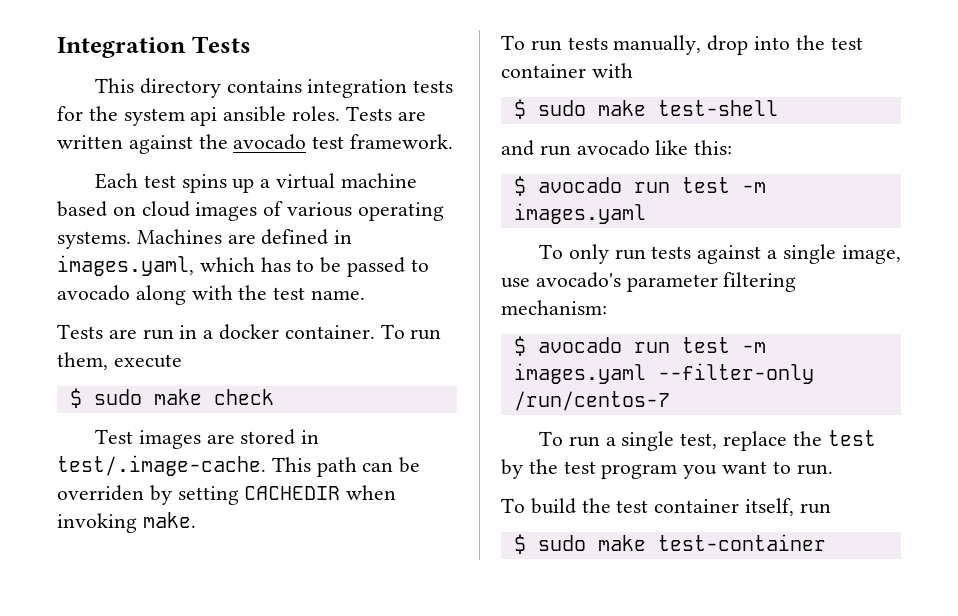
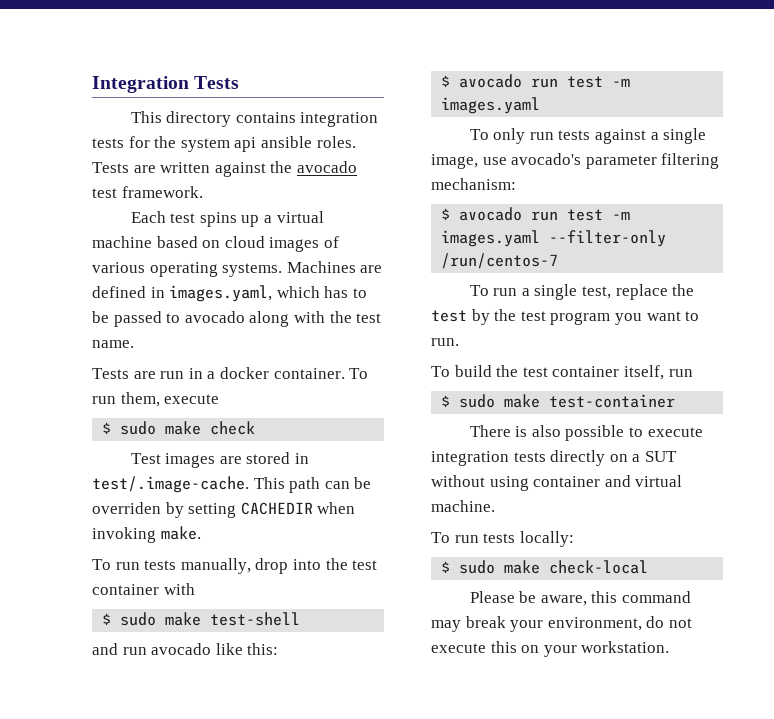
+ There is also possible to execute integration tests directly on a SUT without using container and virtual machine.
+ To run tests locally:
+ $ sudo make check-local
+ Please be aware, this command may break your environment, do not execute this on your workstation.

